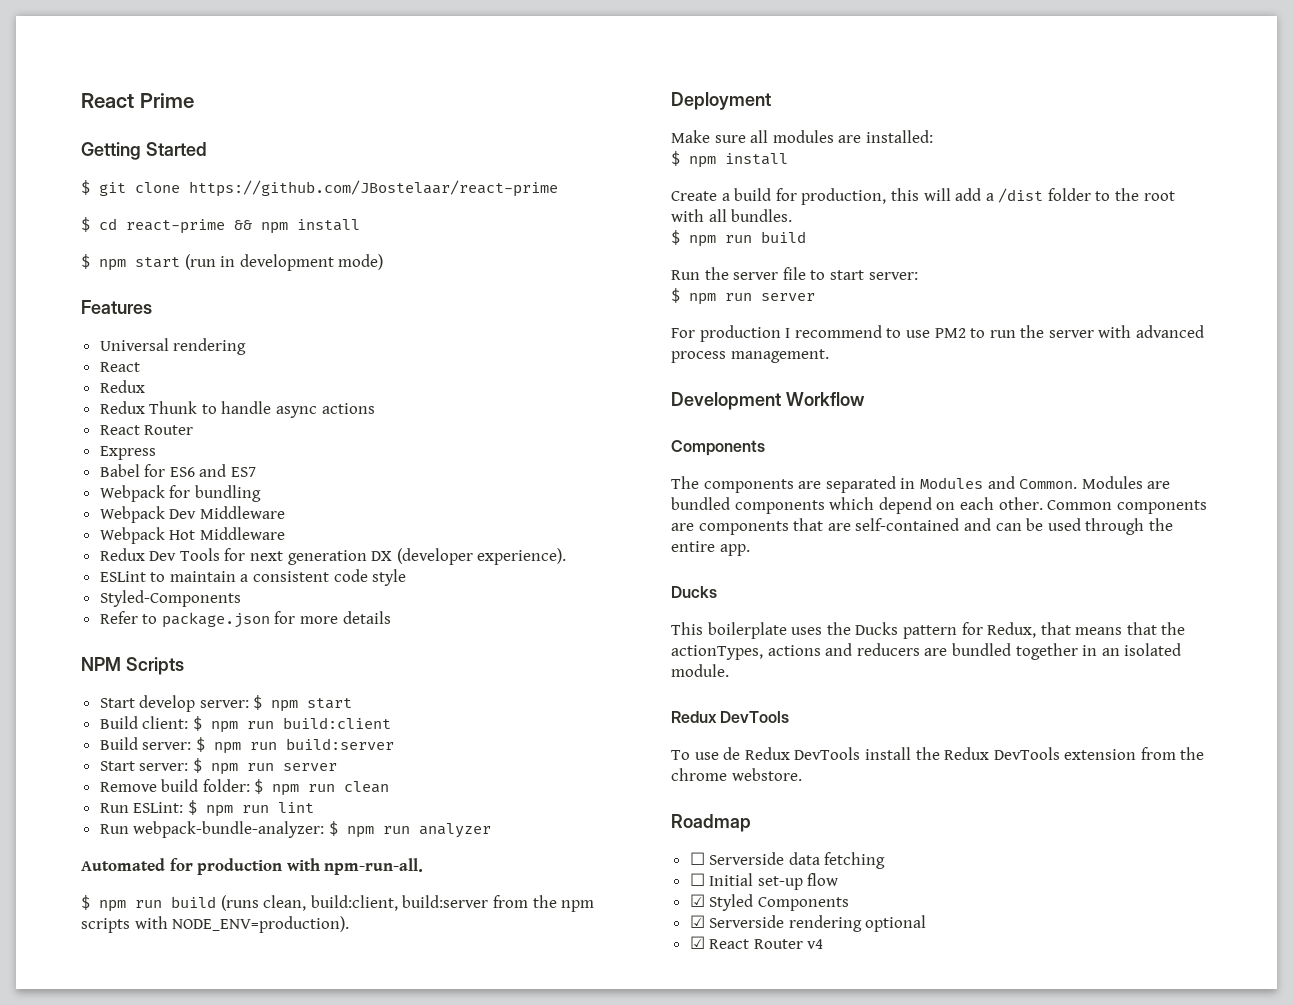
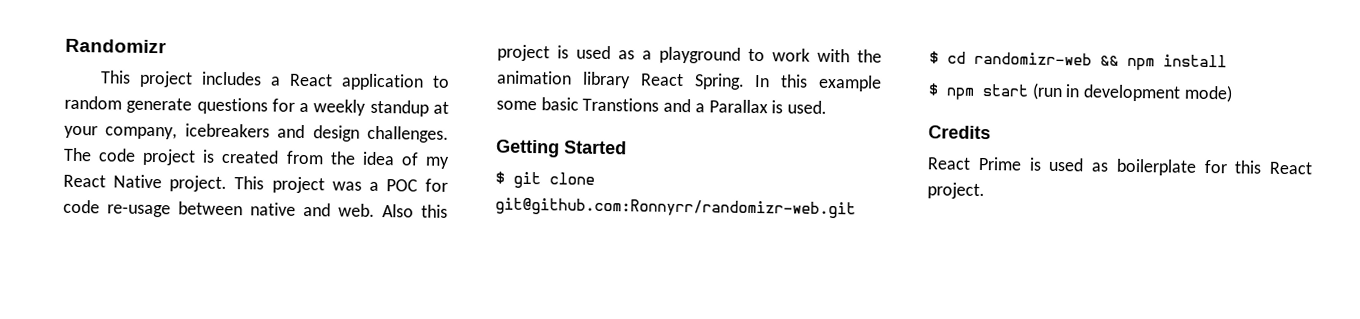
- React Prime
+ Randomizr
+ This project includes a React application to random generate questions for a weekly standup at your company, icebreakers and design challenges. The code project is created from the idea of my React Native project. This project was a POC for code re-usage between native and web. Also this project is used as a playground to work with the animation library React Spring. In this example some basic Transtions and a Parallax is used.
- $ git clone https://github.com/JBostelaar/react-prime
+ $ git clone git@github.com:Ronnyrr/randomizr-web.git
- $ cd react-prime && npm install
+ $ cd randomizr-web && npm install
- Features
- Universal rendering
- React
- Redux
- Redux Thunk to handle async actions
- React Router
- Express
- Babel for ES6 and ES7
- Webpack for bundling
- Webpack Dev Middleware
- Webpack Hot Middleware
- Redux Dev Tools for next generation DX (developer experience).
- ESLint to maintain a consistent code style
- Styled-Components
- Refer to package.json for more details
- NPM Scripts
- Start develop server: $ npm start
- Build client: $ npm run build:client
- Build server: $ npm run build:server
- Start server: $ npm run server
- Remove build folder: $ npm run clean
- Run ESLint: $ npm run lint
- Run webpack-bundle-analyzer: $ npm run analyzer
- Automated for production with npm-run-all.
- $ npm run build (runs clean, build:client, build:server from the npm scripts with NODE_ENV=production).
- Deployment
- Make sure all modules are installed:
- $ npm install
- Create a build for production, this will add a /dist folder to the root with all bundles.
- $ npm run build
- Run the server file to start server:
- $ npm run server
- For production I recommend to use PM2 to run the server with advanced process management.
- Development Workflow
- Components
- The components are separated in Modules and Common. Modules are bundled components which depend on each other. Common components are components that are self-contained and can be used through the entire app.
- Ducks
- This boilerplate uses the Ducks pattern for Redux, that means that the actionTypes, actions and reducers are bundled together in an isolated module.
- Redux DevTools
- To use de Redux DevTools install the Redux DevTools extension from the chrome webstore.
- Roadmap
- ☐ Serverside data fetching
- ☐ Initial set-up flow
- ☑ Styled Components
- ☑ Serverside rendering optional
- ☑ React Router v4
+ Credits
+ React Prime is used as boilerplate for this React project.

